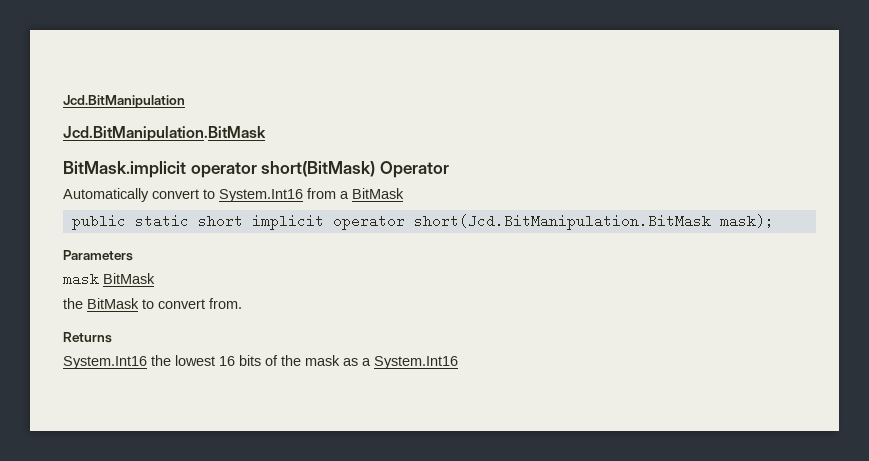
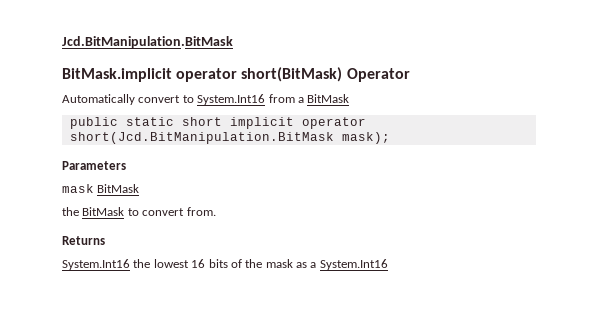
- Jcd.BitManipulation

